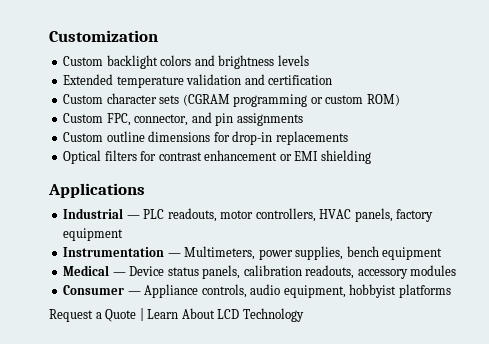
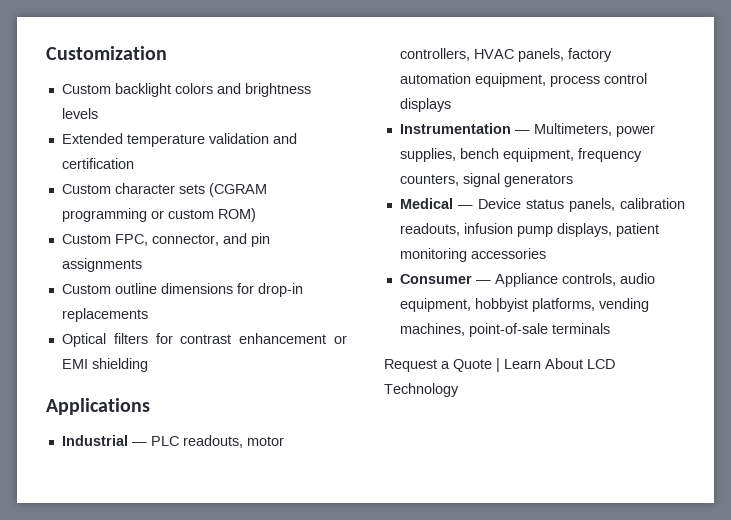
- Industrial — PLC readouts, motor controllers, HVAC panels, factory equipment
+ Industrial — PLC readouts, motor controllers, HVAC panels, factory automation equipment, process control displays
- Instrumentation — Multimeters, power supplies, bench equipment
+ Instrumentation — Multimeters, power supplies, bench equipment, frequency counters, signal generators
- Medical — Device status panels, calibration readouts, accessory modules
+ Medical — Device status panels, calibration readouts, infusion pump displays, patient monitoring accessories
- Consumer — Appliance controls, audio equipment, hobbyist platforms
+ Consumer — Appliance controls, audio equipment, hobbyist platforms, vending machines, point-of-sale terminals

